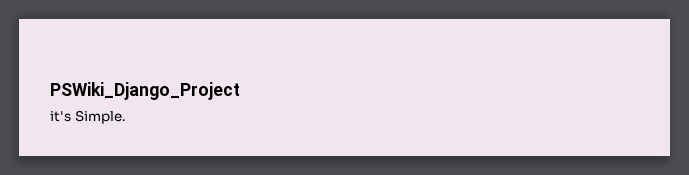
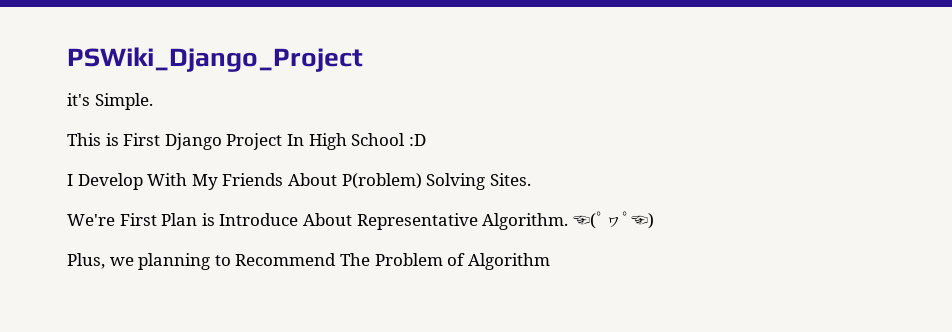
+ This is First Django Project In High School :D
+ I Develop With My Friends About P(roblem) Solving Sites.
+ We're First Plan is Introduce About Representative Algorithm. ☜(ﾟヮﾟ☜)
+ Plus, we planning to Recommend The Problem of Algorithm

